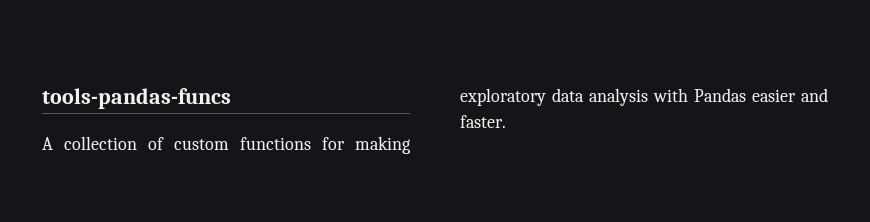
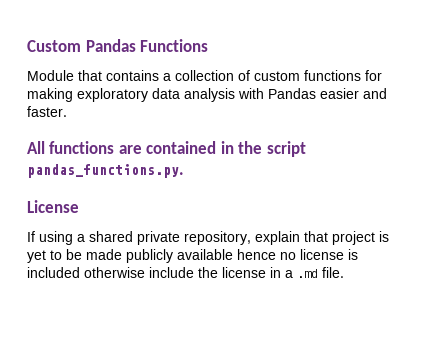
- tools-pandas-funcs
- A collection of custom functions for making exploratory data analysis with Pandas easier and faster.
+ Custom Pandas Functions
+ Module that contains a collection of custom functions for making exploratory data analysis with Pandas easier and faster.
+ All functions are contained in the script pandas_functions.py.
+ License
+ If using a shared private repository, explain that project is yet to be made publicly available hence no license is included otherwise include the license in a .md file.

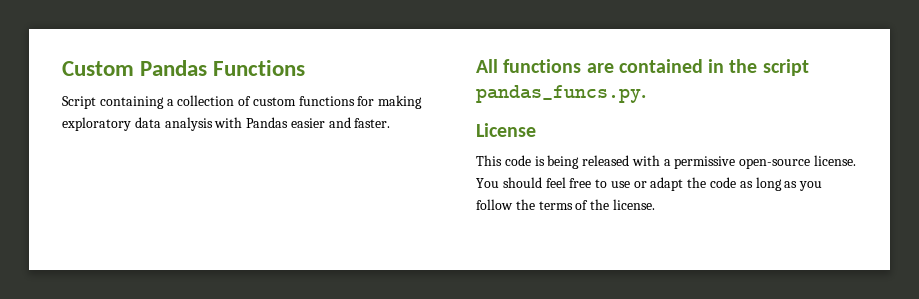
- Module that contains a collection of custom functions for making exploratory data analysis with Pandas easier and faster.
+ Script containing a collection of custom functions for making exploratory data analysis with Pandas easier and faster.
- All functions are contained in the script pandas_functions.py.
+ All functions are contained in the script pandas_funcs.py.
- If using a shared private repository, explain that project is yet to be made publicly available hence no license is included otherwise include the license in a .md file.
+ This code is being released with a permissive open-source license. You should feel free to use or adapt the code as long as you follow the terms of the license.

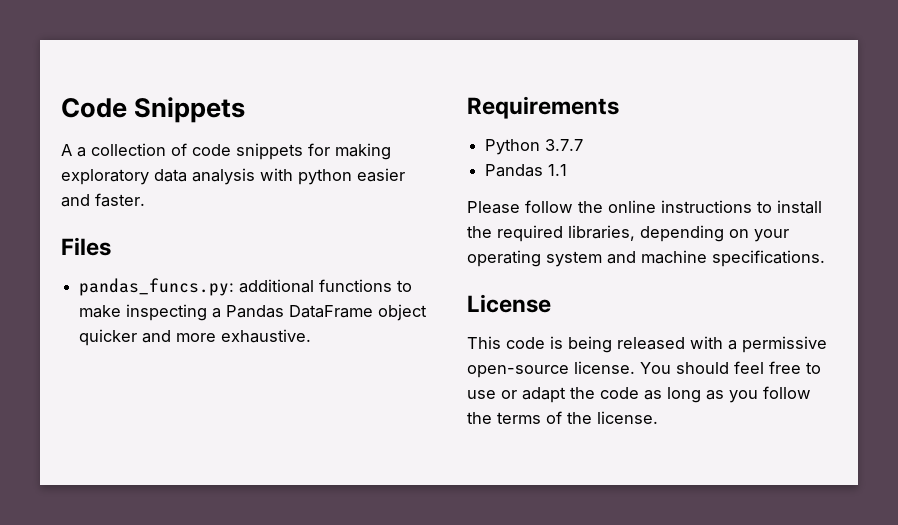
- Custom Pandas Functions
- Script containing a collection of custom functions for making exploratory data analysis with Pandas easier and faster.
+ Code Snippets
+ A a collection of code snippets for making exploratory data analysis with python easier and faster.
- All functions are contained in the script pandas_funcs.py.
+ Files
+ pandas_funcs.py: additional functions to make inspecting a Pandas DataFrame object quicker and more exhaustive.
+ Requirements
+ Python 3.7.7
+ Pandas 1.1
+ Please follow the online instructions to install the required libraries, depending on your operating system and machine specifications.

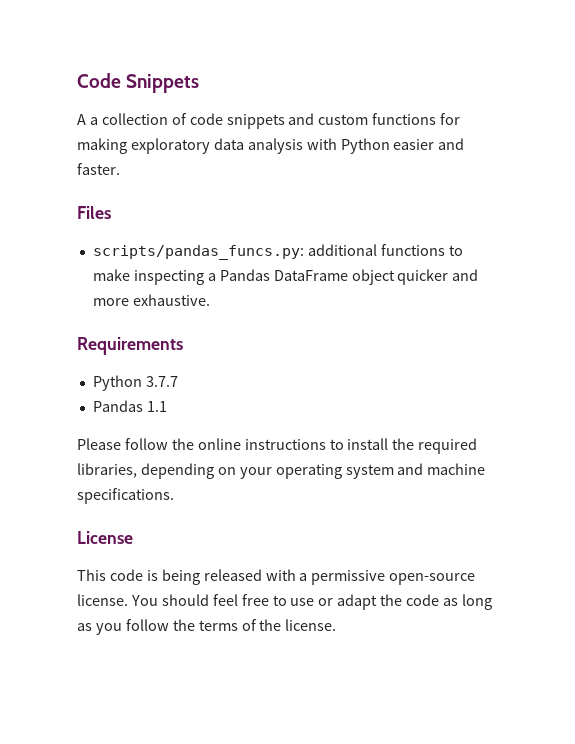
- A a collection of code snippets for making exploratory data analysis with python easier and faster.
+ A a collection of code snippets and custom functions for making exploratory data analysis with Python easier and faster.
- pandas_funcs.py: additional functions to make inspecting a Pandas DataFrame object quicker and more exhaustive.
+ scripts/pandas_funcs.py: additional functions to make inspecting a Pandas DataFrame object quicker and more exhaustive.

